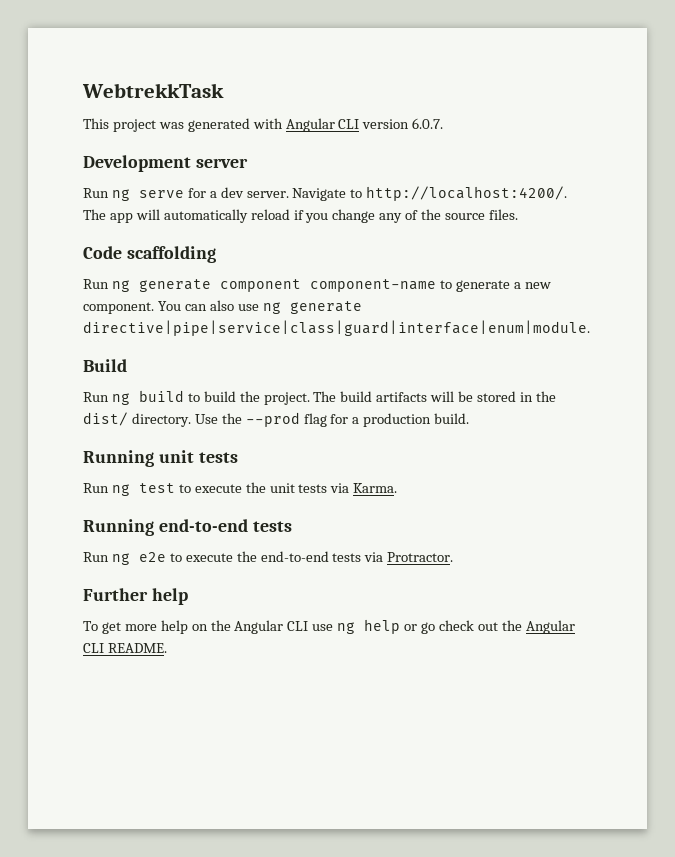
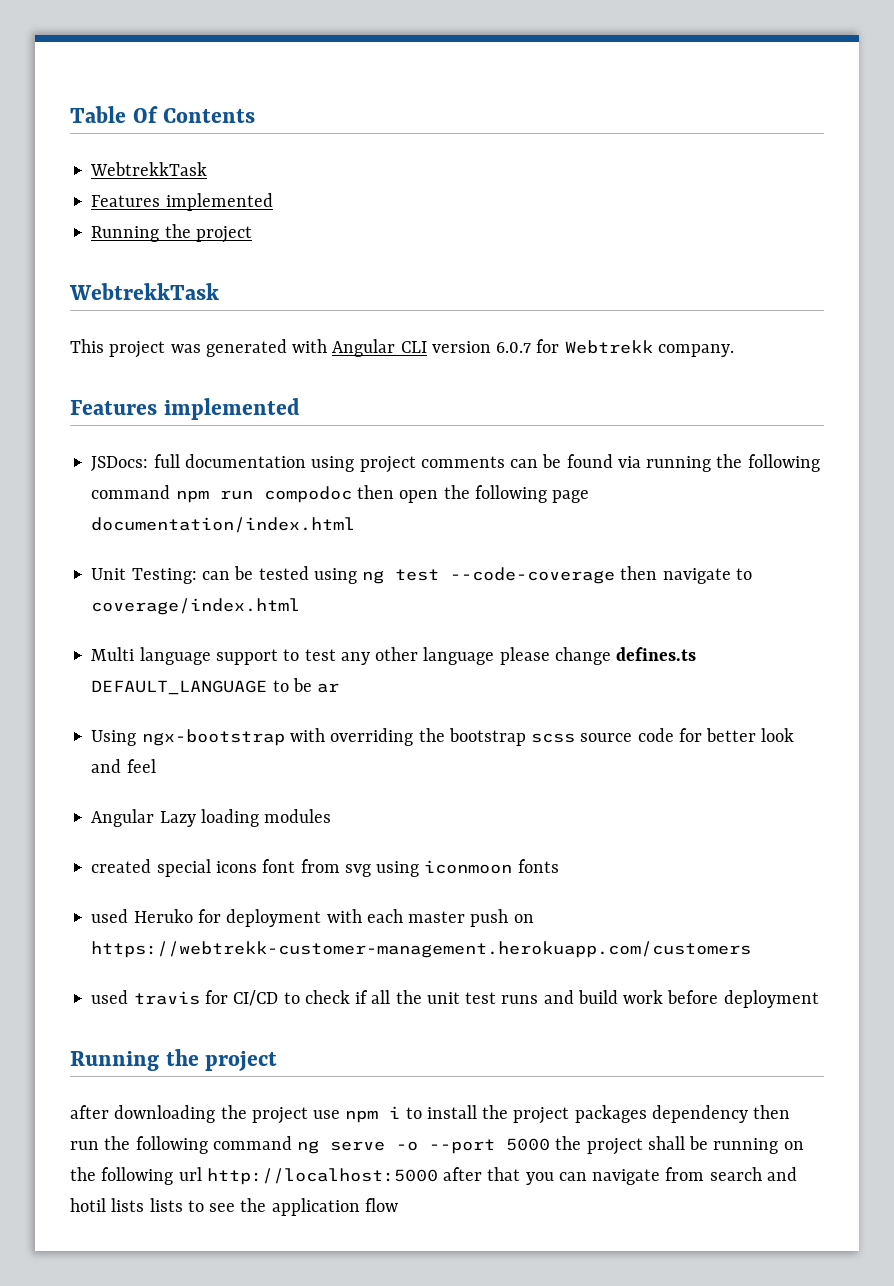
+ Table Of Contents
+ WebtrekkTask
+ Features implemented
+ Running the project
- This project was generated with Angular CLI version 6.0.7.
- Development server
- Run ng serve for a dev server. Navigate to http://localhost:4200/. The app will automatically reload if you change any of the source files.
- Code scaffolding
- Run ng generate component component-name to generate a new component. You can also use ng generate directive|pipe|service|class|guard|interface|enum|module.
- Build
- Run ng build to build the project. The build artifacts will be stored in the dist/ directory. Use the --prod flag for a production build.
- Running unit tests
- Run ng test to execute the unit tests via Karma.
- Running end-to-end tests
- Run ng e2e to execute the end-to-end tests via Protractor.
- Further help
- To get more help on the Angular CLI use ng help or go check out the Angular CLI README.
+ This project was generated with Angular CLI version 6.0.7 for Webtrekk company.
+ Features implemented
+ JSDocs: full documentation using project comments can be found via running the following command npm run compodoc then open the following page documentation/index.html
+ Unit Testing: can be tested using ng test --code-coverage then navigate to coverage/index.html
+ Multi language support to test any other language please change defines.ts DEFAULT_LANGUAGE to be ar
+ Using ngx-bootstrap with overriding the bootstrap scss source code for better look and feel
+ Angular Lazy loading modules
+ created special icons font from svg using iconmoon fonts
+ used Heruko for deployment with each master push on https://webtrekk-customer-management.herokuapp.com/customers
+ used travis for CI/CD to check if all the unit test runs and build work before deployment
+ Running the project
+ after downloading the project use npm i to install the project packages dependency then run the following command ng serve -o --port 5000 the project shall be running on the following url http://localhost:5000 after that you can navigate from search and hotil lists lists to see the application flow

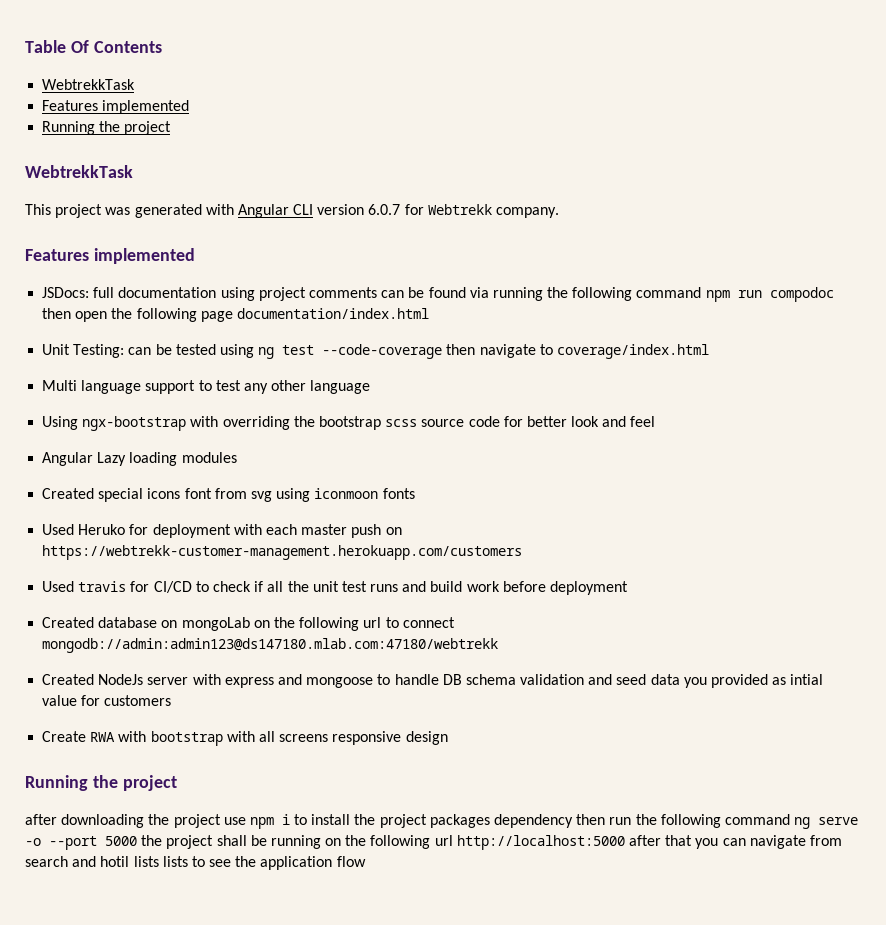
- Multi language support to test any other language please change defines.ts DEFAULT_LANGUAGE to be ar
+ Multi language support to test any other language
- created special icons font from svg using iconmoon fonts
+ Created special icons font from svg using iconmoon fonts
- used Heruko for deployment with each master push on https://webtrekk-customer-management.herokuapp.com/customers
+ Used Heruko for deployment with each master push on https://webtrekk-customer-management.herokuapp.com/customers
- used travis for CI/CD to check if all the unit test runs and build work before deployment
+ Used travis for CI/CD to check if all the unit test runs and build work before deployment
+ Created database on mongoLab on the following url to connect mongodb://admin:admin123@ds147180.mlab.com:47180/webtrekk
+ Created NodeJs server with express and mongoose to handle DB schema validation and seed data you provided as intial value for customers
+ Create RWA with bootstrap with all screens responsive design

